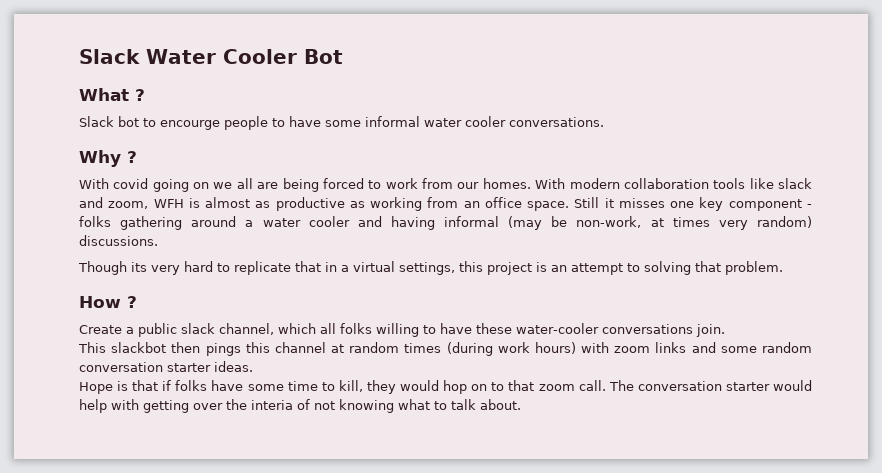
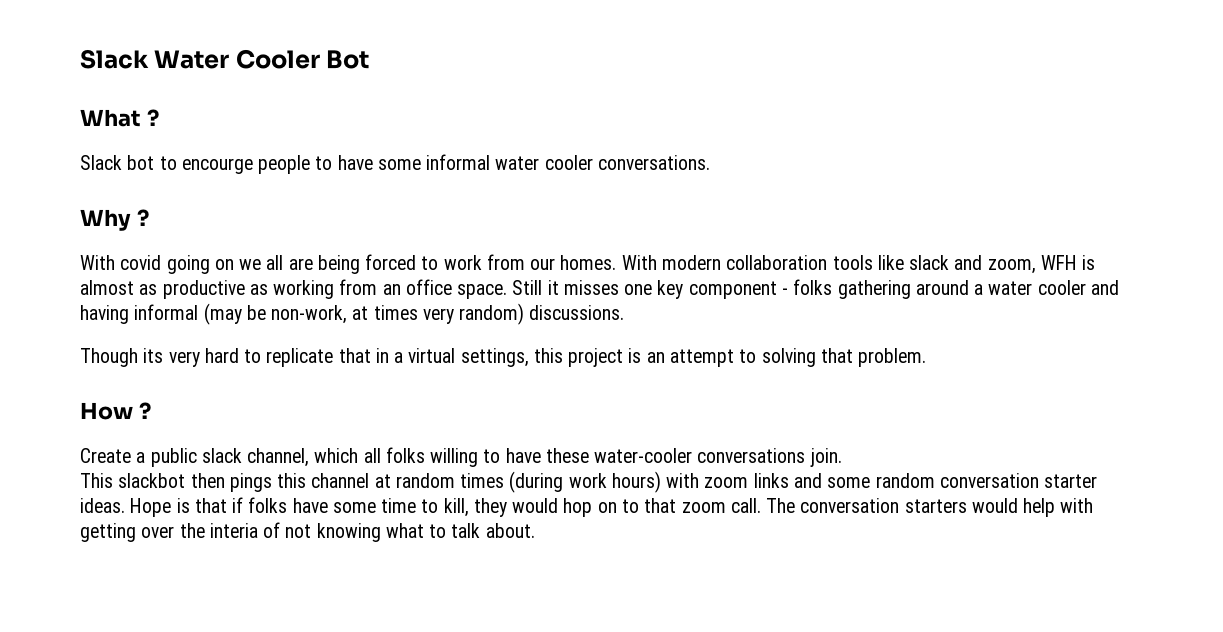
- This slackbot then pings this channel at random times (during work hours) with zoom links and some random conversation starter ideas.
- Hope is that if folks have some time to kill, they would hop on to that zoom call.
+ This slackbot then pings this channel at random times (during work hours) with zoom links and some random conversation starter ideas. Hope is that if folks have some time to kill, they would hop on to that zoom call.
- The conversation starter would help with getting over the interia of not knowing what to talk about.
+ The conversation starters would help with getting over the interia of not knowing what to talk about.

